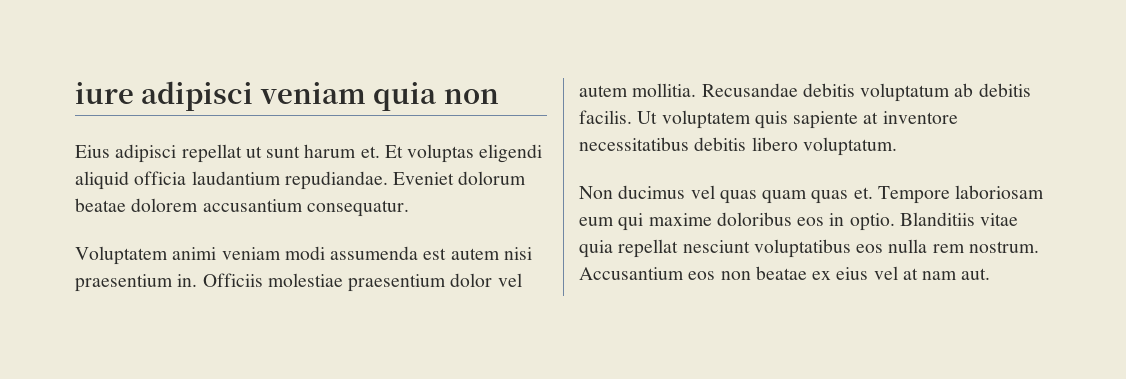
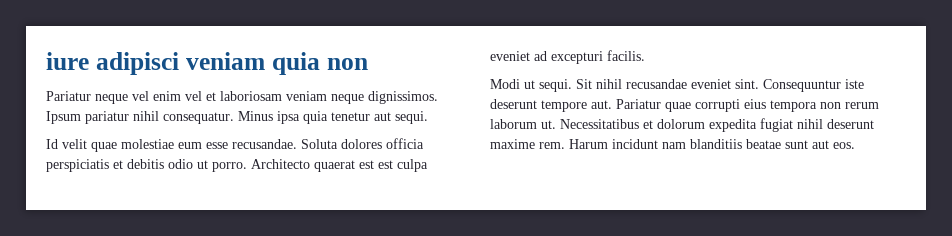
- Eius adipisci repellat ut sunt harum et. Et voluptas eligendi aliquid officia laudantium repudiandae. Eveniet dolorum beatae dolorem accusantium consequatur.
- Voluptatem animi veniam modi assumenda est autem nisi praesentium in. Officiis molestiae praesentium dolor vel autem mollitia. Recusandae debitis voluptatum ab debitis facilis. Ut voluptatem quis sapiente at inventore necessitatibus debitis libero voluptatum.
- Non ducimus vel quas quam quas et. Tempore laboriosam eum qui maxime doloribus eos in optio. Blanditiis vitae quia repellat nesciunt voluptatibus eos nulla rem nostrum. Accusantium eos non beatae ex eius vel at nam aut.
+ Pariatur neque vel enim vel et laboriosam veniam neque dignissimos. Ipsum pariatur nihil consequatur. Minus ipsa quia tenetur aut sequi.
+ Id velit quae molestiae eum esse recusandae. Soluta dolores officia perspiciatis et debitis odio ut porro. Architecto quaerat est est culpa eveniet ad excepturi facilis.
+ Modi ut sequi. Sit nihil recusandae eveniet sint. Consequuntur iste deserunt tempore aut. Pariatur quae corrupti eius tempora non rerum laborum ut. Necessitatibus et dolorum expedita fugiat nihil deserunt maxime rem. Harum incidunt nam blanditiis beatae sunt aut eos.

